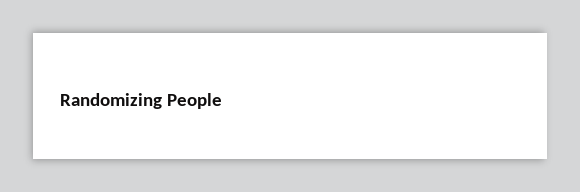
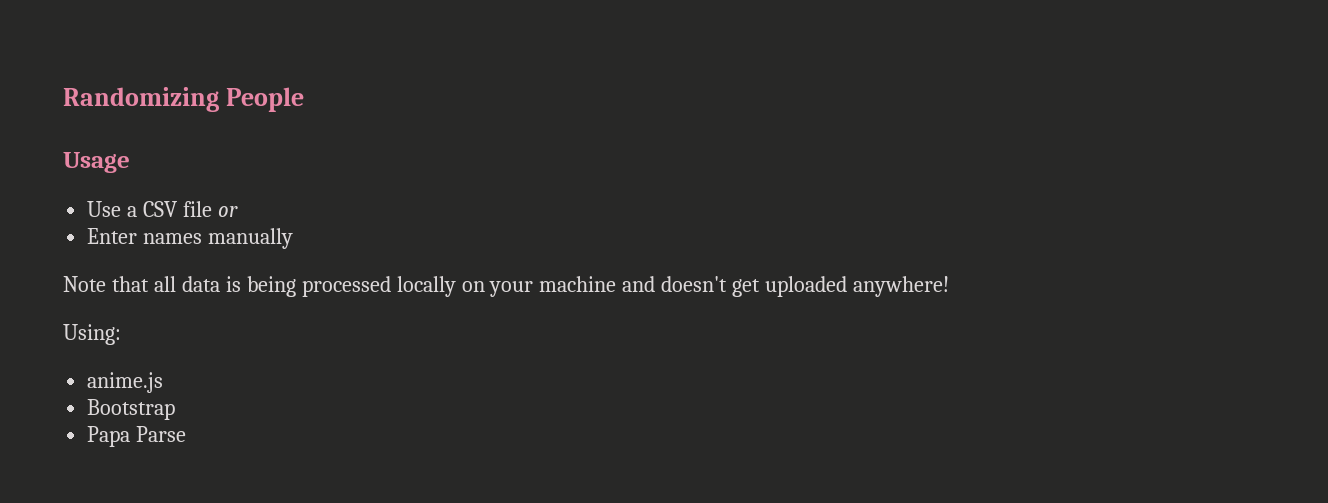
+ Usage
+ Use a CSV file or
+ Enter names manually
+ Note that all data is being processed locally on your machine and doesn't get uploaded anywhere!
+ Using:
+ anime.js
+ Bootstrap
+ Papa Parse

